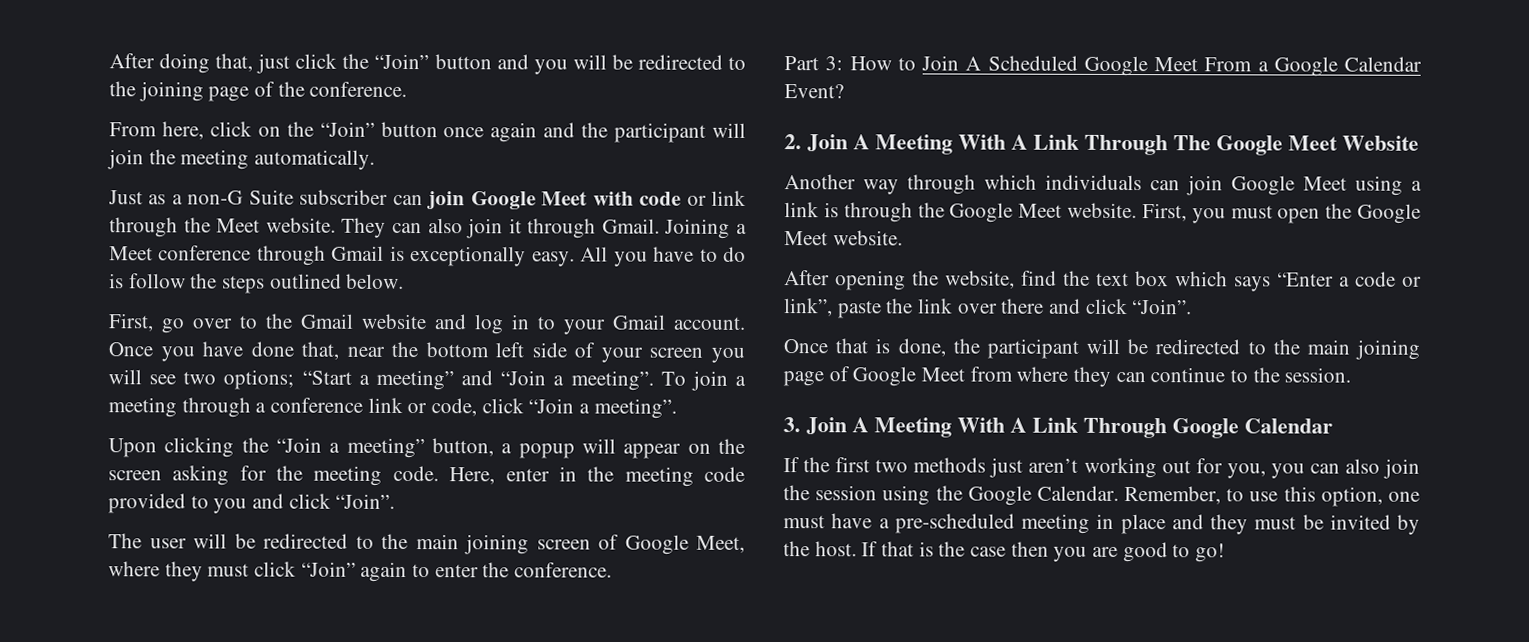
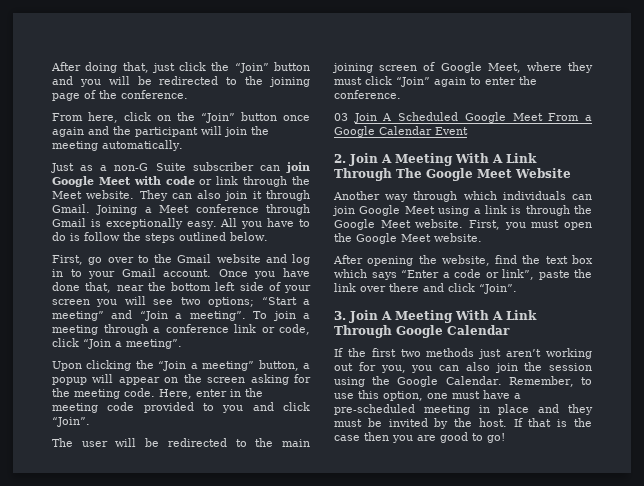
- Part 3: How to Join A Scheduled Google Meet From a Google Calendar Event?
+ 03 Join A Scheduled Google Meet From a Google Calendar Event
- Once that is done, the participant will be redirected to the main joining page of Google Meet from where they can continue to the session.

